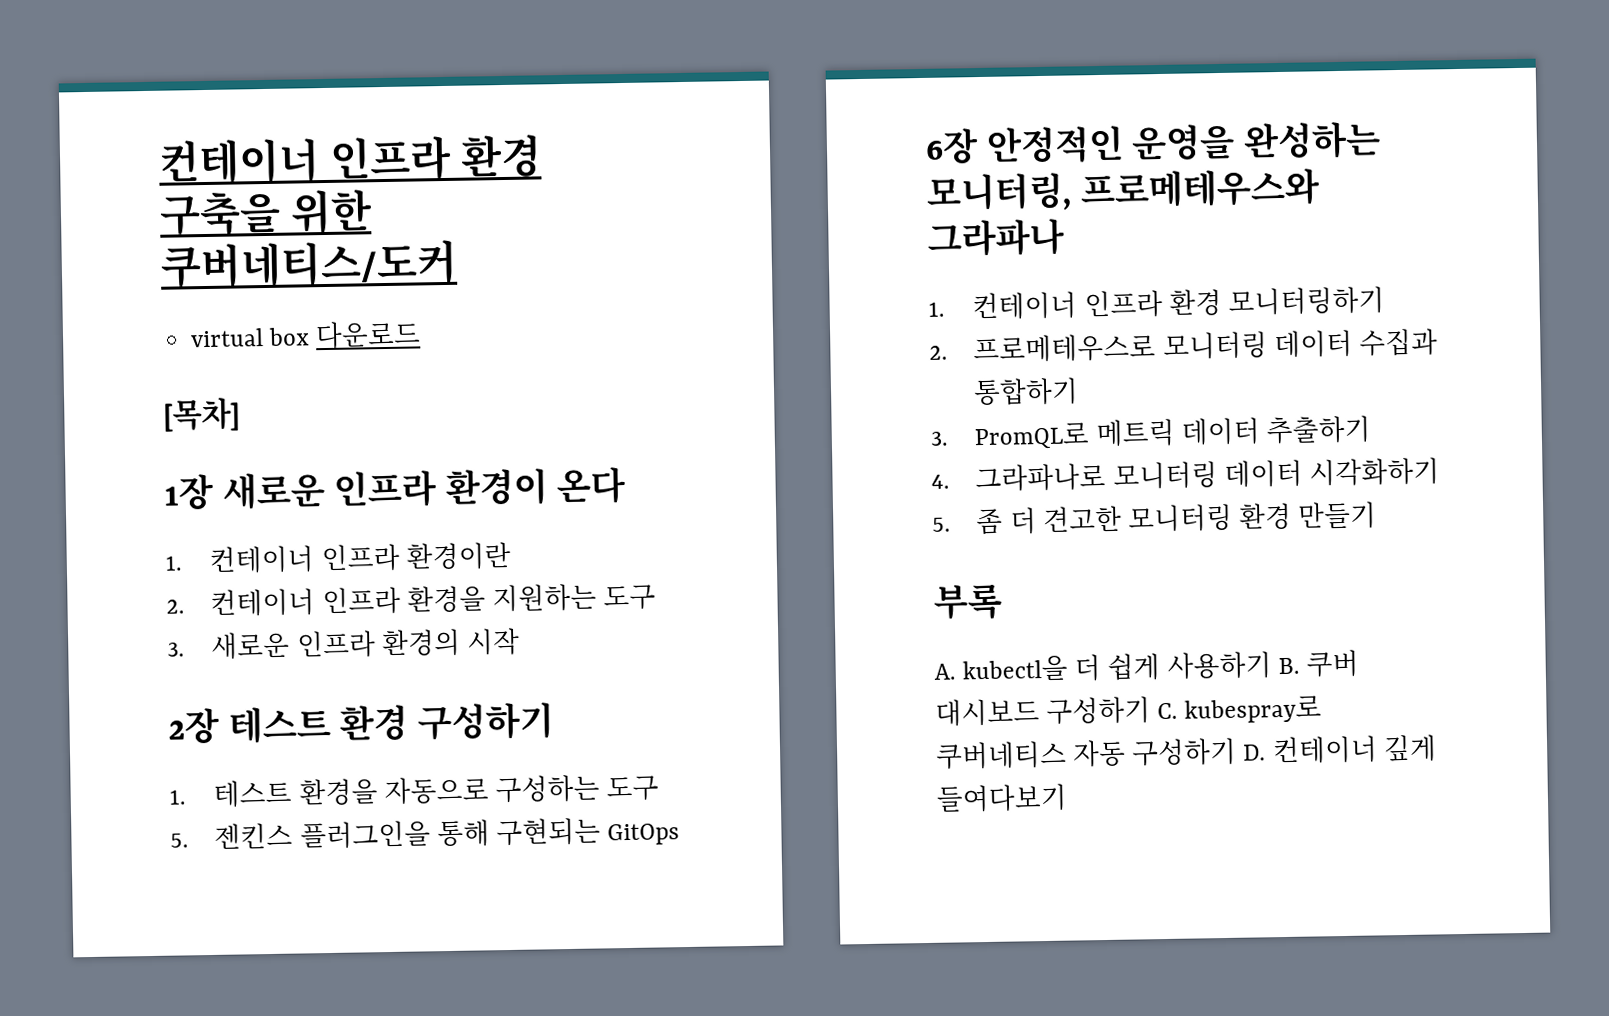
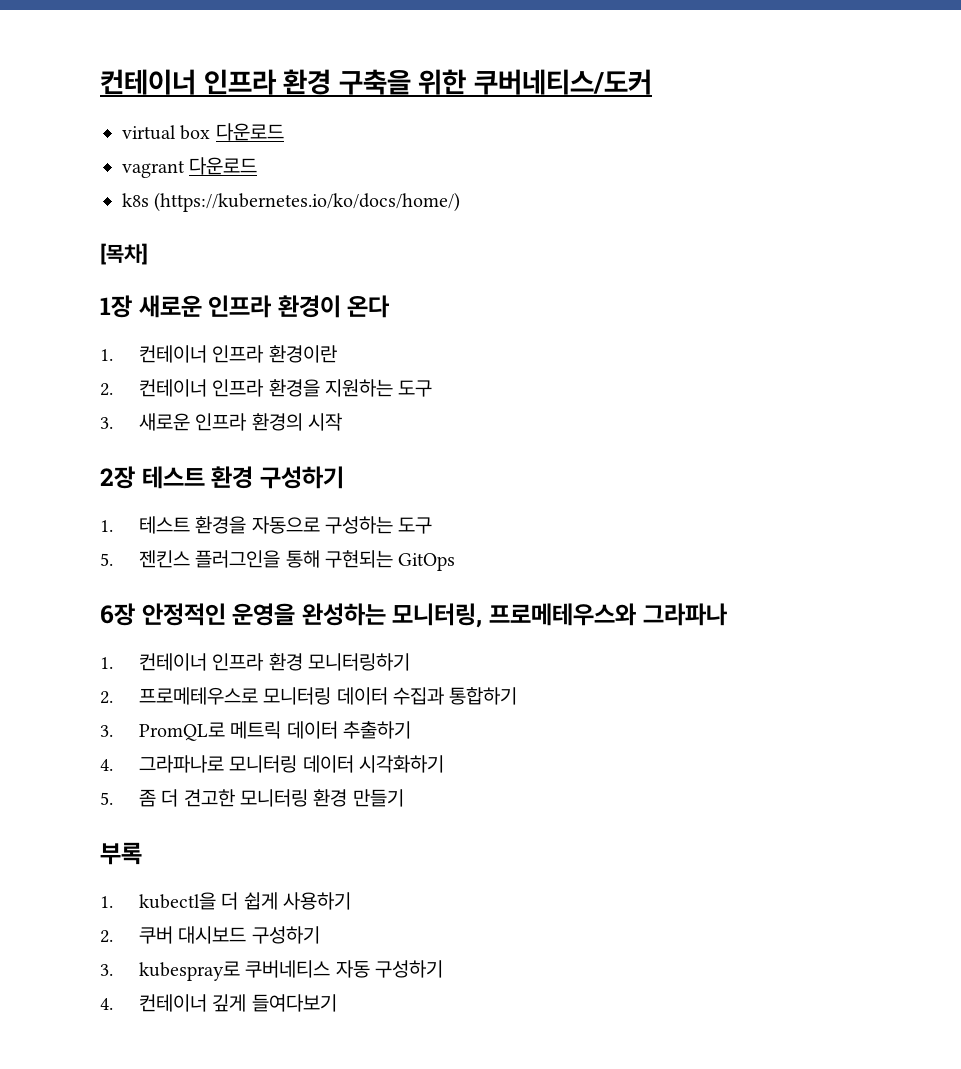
+ vagrant 다운로드
+ k8s (https://kubernetes.io/ko/docs/home/)
- A. kubectl을 더 쉽게 사용하기 B. 쿠버 대시보드 구성하기 C. kubespray로 쿠버네티스 자동 구성하기 D. 컨테이너 깊게 들여다보기
+ 1. kubectl을 더 쉽게 사용하기
+ 2. 쿠버 대시보드 구성하기
+ 3. kubespray로 쿠버네티스 자동 구성하기
+ 4. 컨테이너 깊게 들여다보기

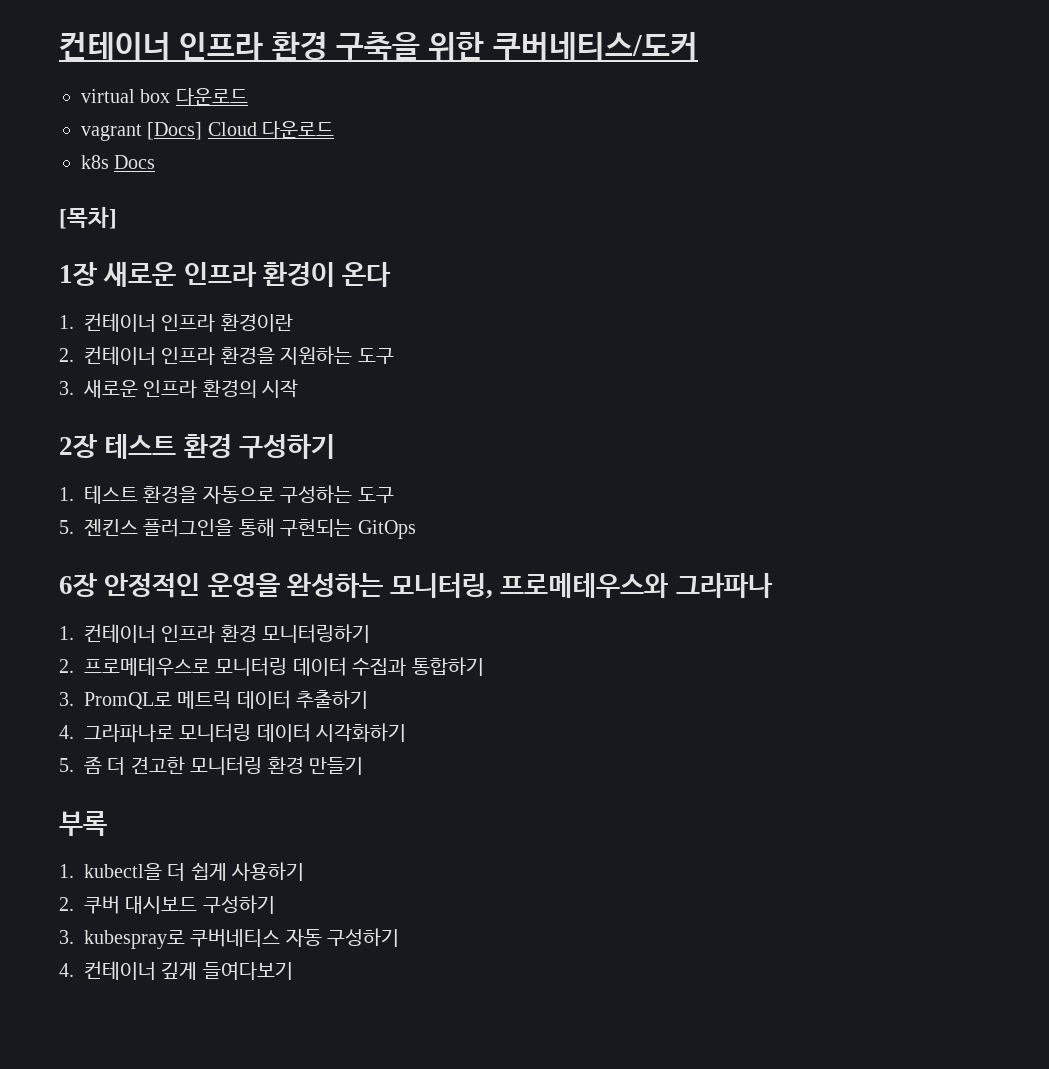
- vagrant 다운로드
+ vagrant [Docs] Cloud 다운로드
- k8s (https://kubernetes.io/ko/docs/home/)
+ k8s Docs

